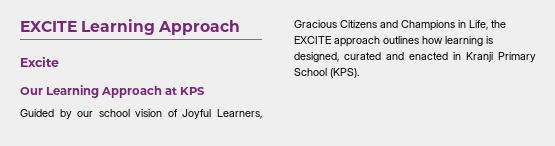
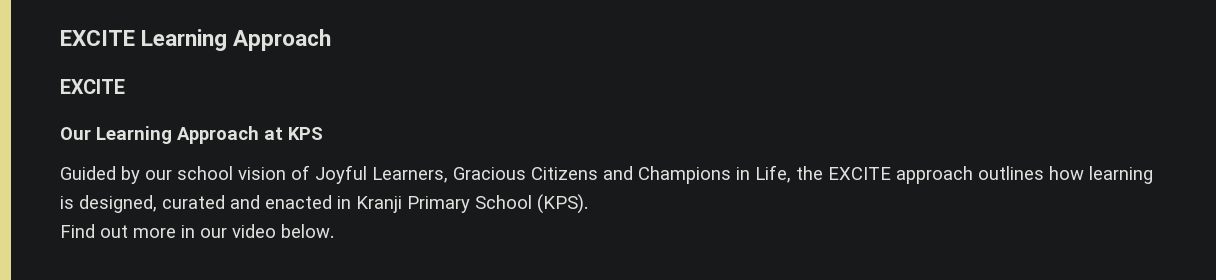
  EXCITE Learning Approach
- Excite
+ EXCITE
+ Find out more in our video below.

